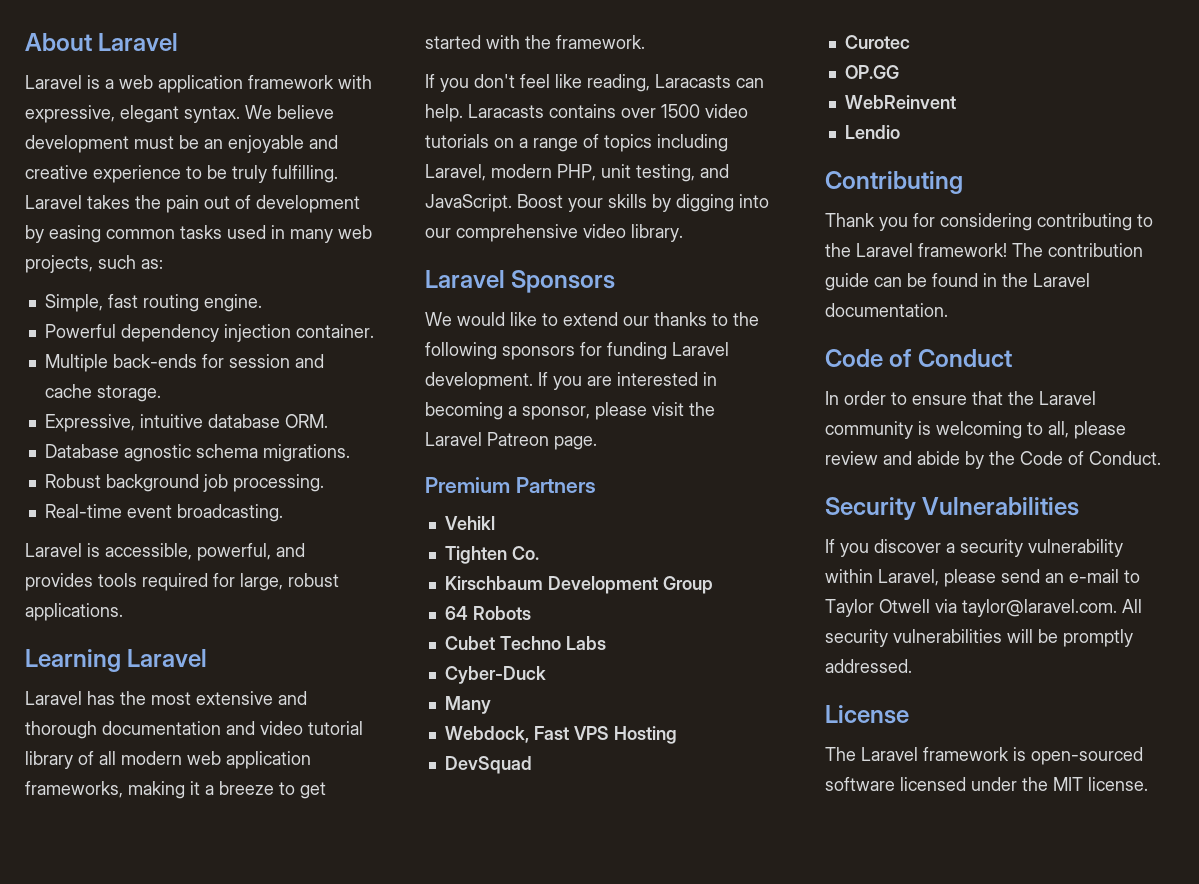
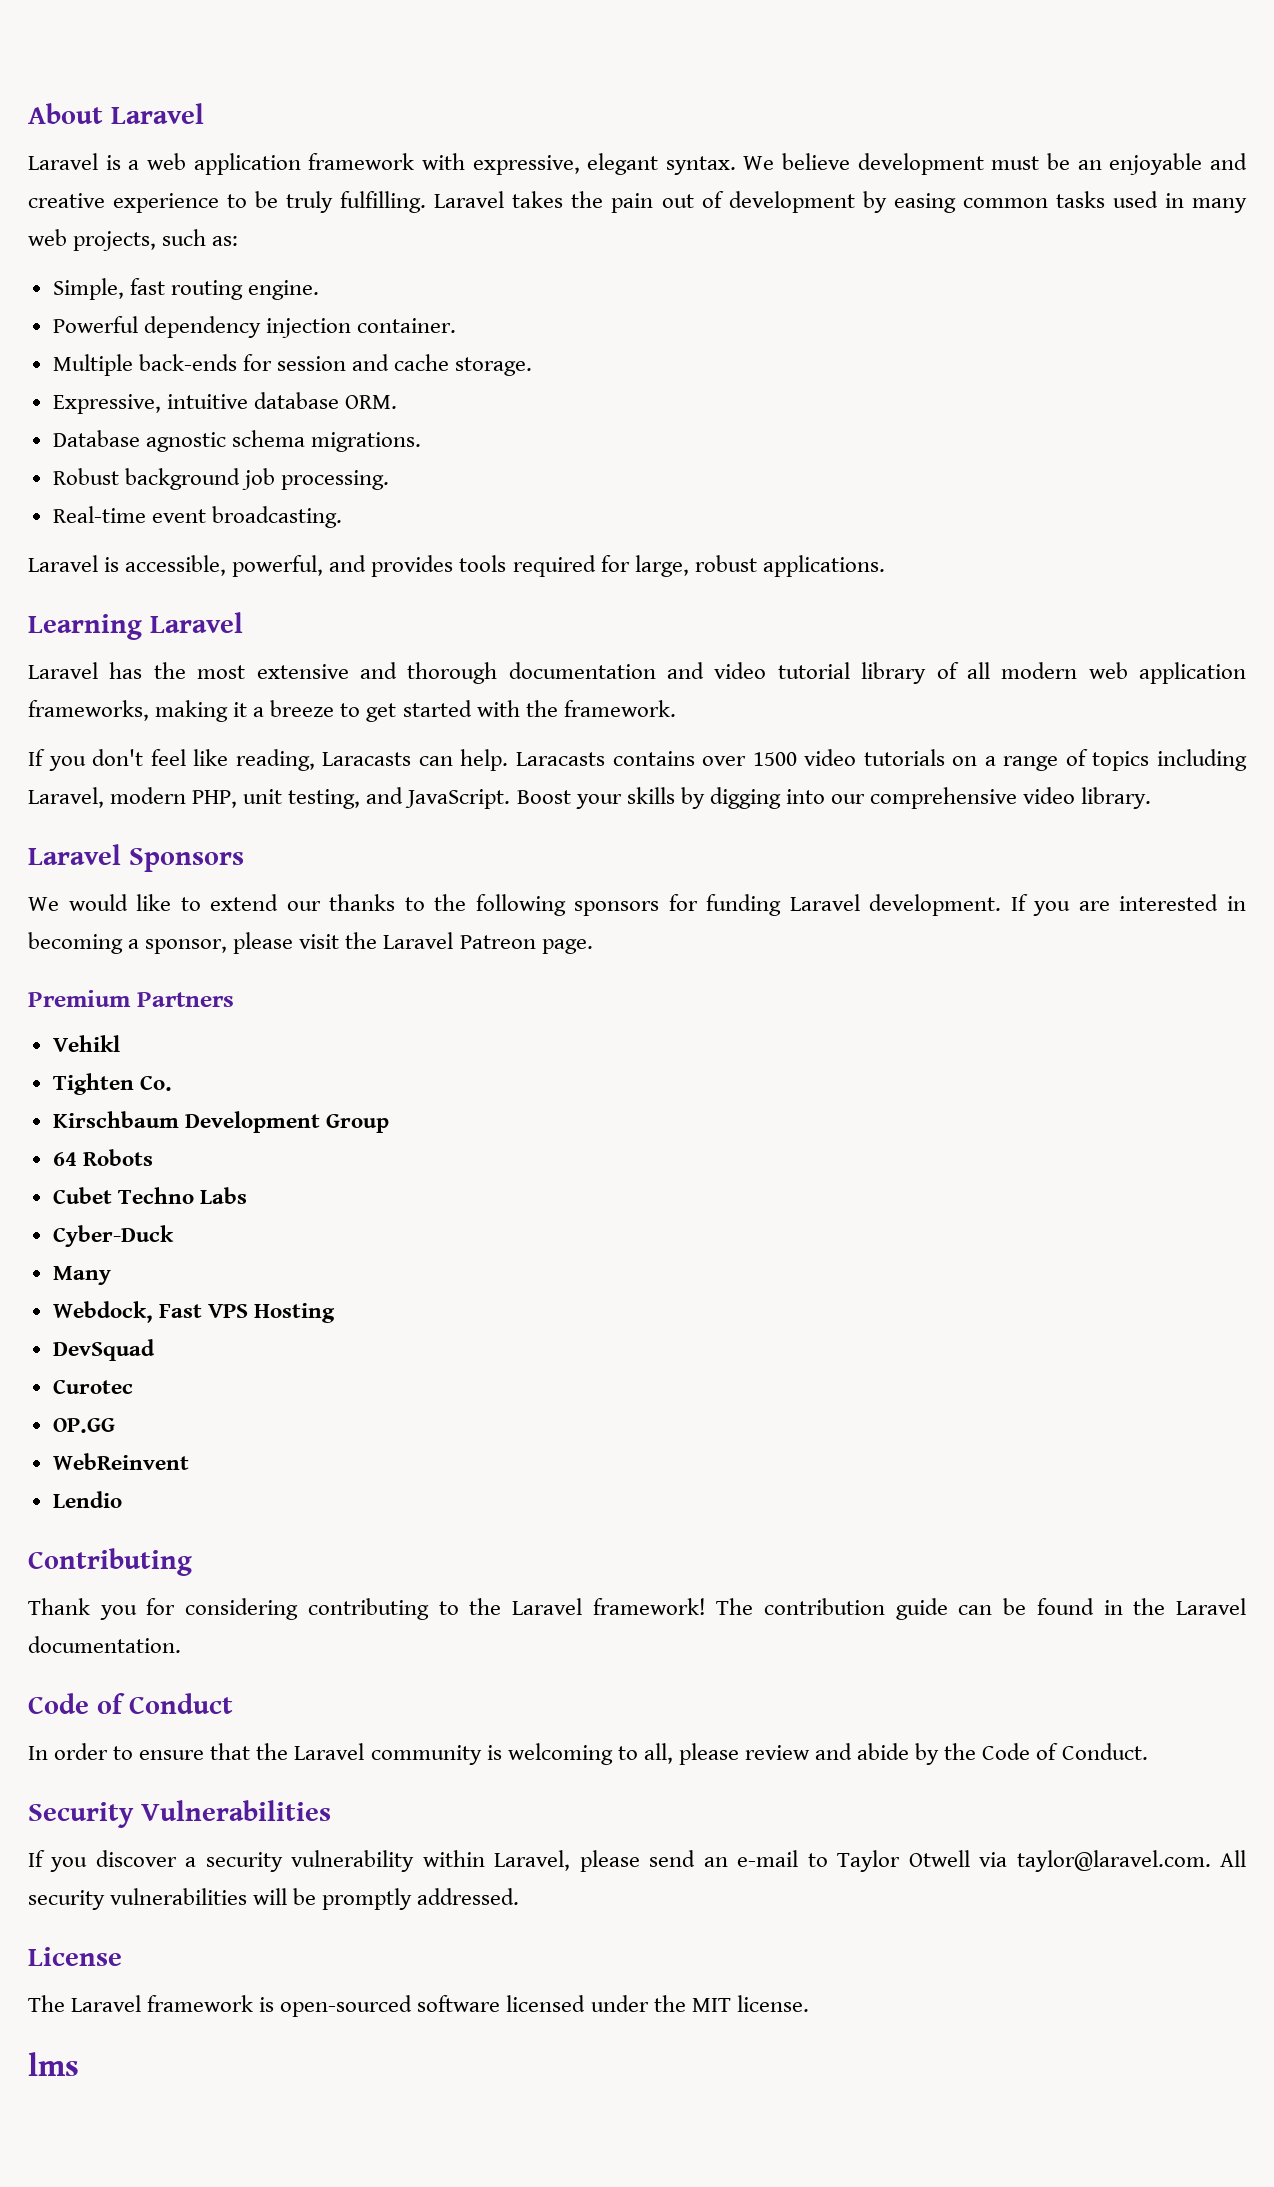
+ lms

